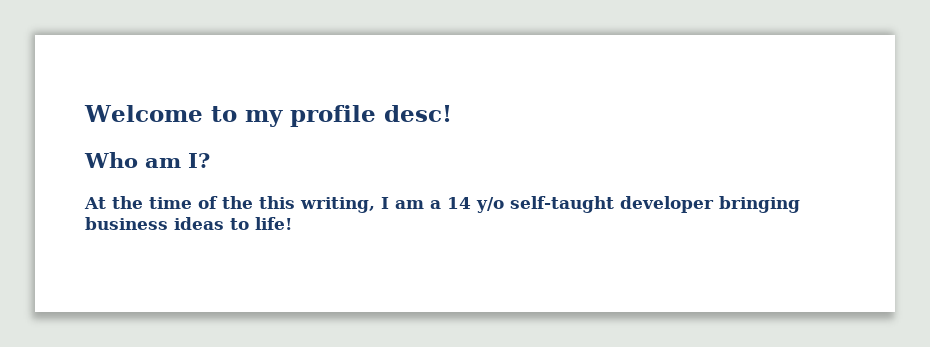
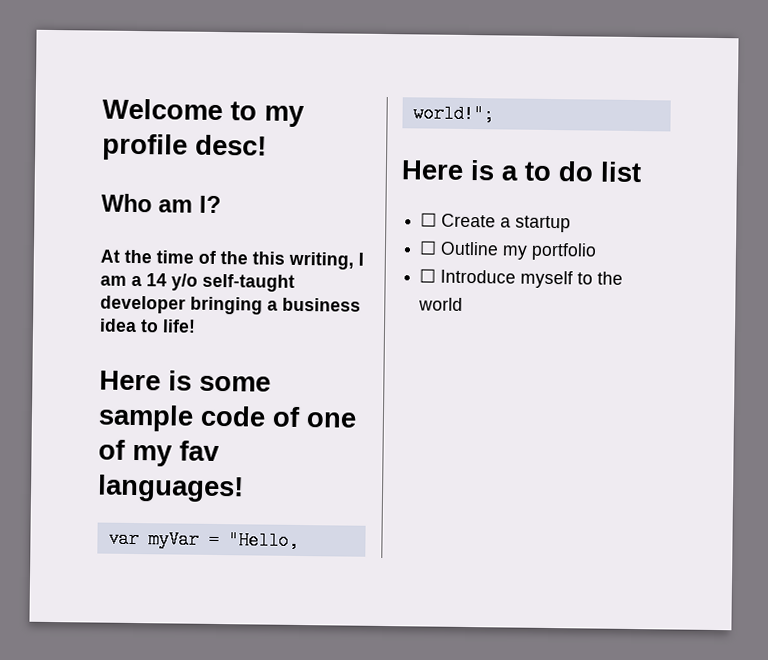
- At the time of the this writing, I am a 14 y/o self-taught developer bringing business ideas to life!
+ At the time of the this writing, I am a 14 y/o self-taught developer bringing a business idea to life!
+ Here is some sample code of one of my fav languages!
+ var myVar = "Hello, world!";
+ Here is a to do list
+ ☐ Create a startup
+ ☐ Outline my portfolio
+ ☐ Introduce myself to the world

